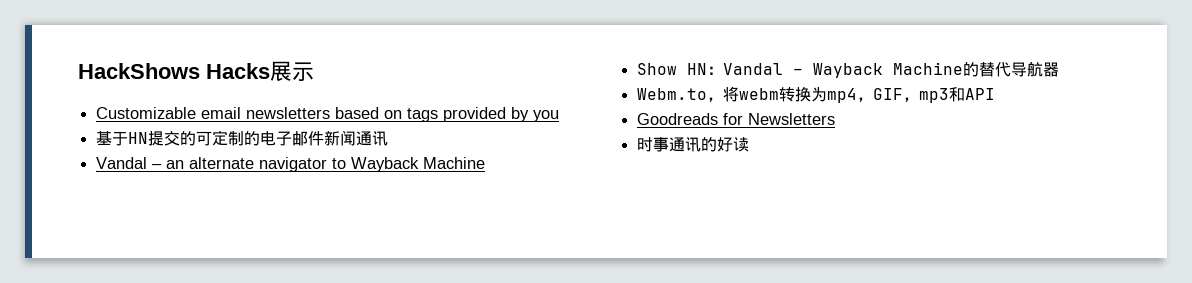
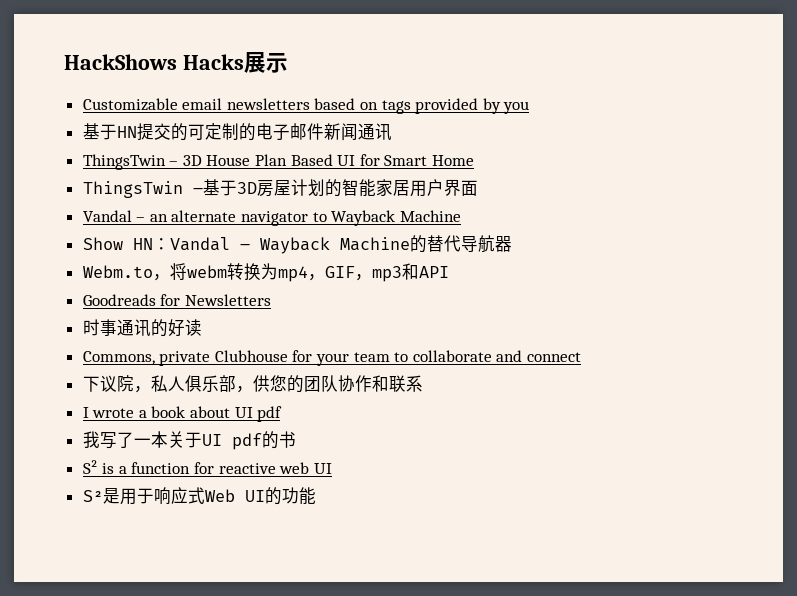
+ ThingsTwin – 3D House Plan Based UI for Smart Home
+ ThingsTwin –基于3D房屋计划的智能家居用户界面
+ Commons, private Clubhouse for your team to collaborate and connect
+ 下议院，私人俱乐部，供您的团队协作和联系
+ I wrote a book about UI pdf
+ 我写了一本关于UI pdf的书
+ S² is a function for reactive web UI
+ S²是用于响应式Web UI的功能

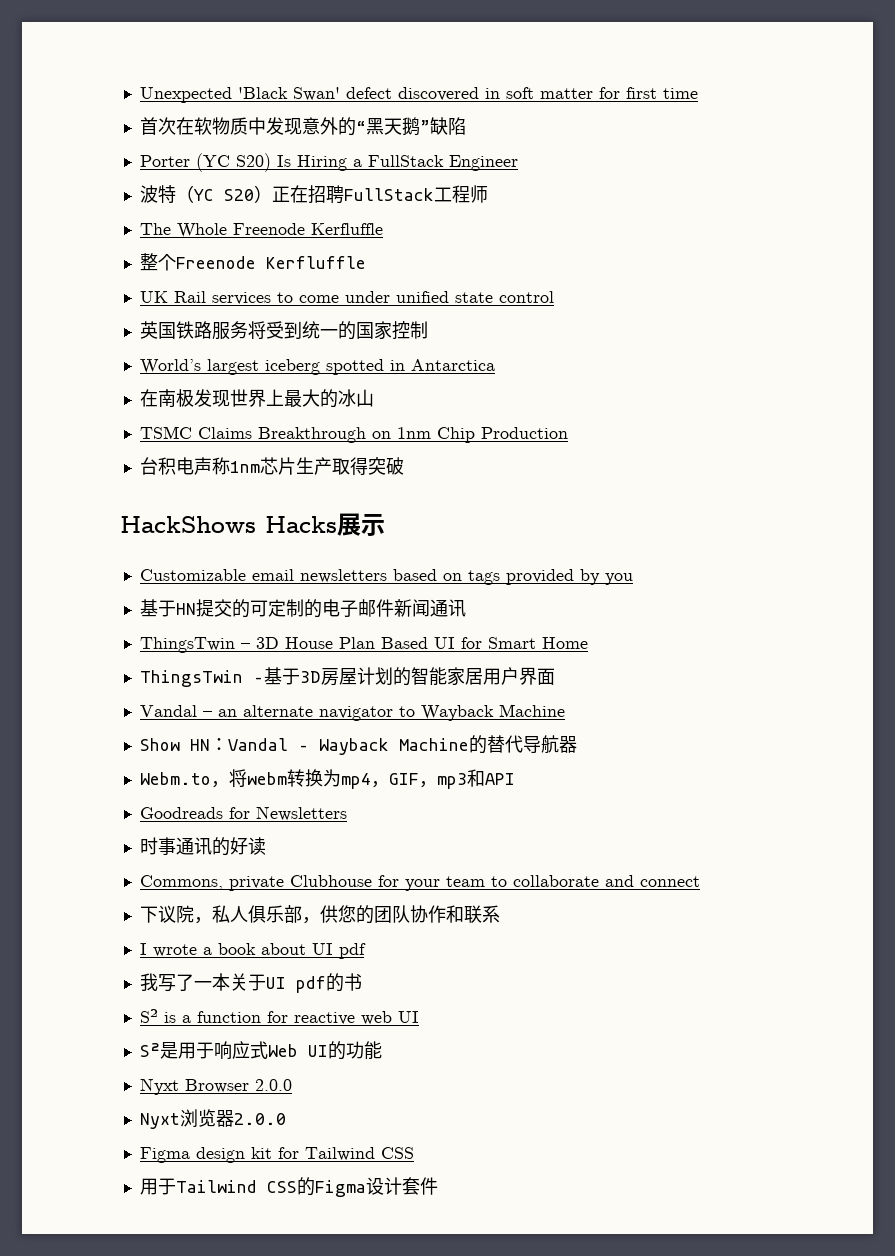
+ Unexpected 'Black Swan' defect discovered in soft matter for first time
+ 首次在软物质中发现意外的“黑天鹅”缺陷
+ Porter (YC S20) Is Hiring a FullStack Engineer
+ 波特（YC S20）正在招聘FullStack工程师
+ The Whole Freenode Kerfluffle
+ 整个Freenode Kerfluffle
+ UK Rail services to come under unified state control
+ 英国铁路服务将受到统一的国家控制
+ World’s largest iceberg spotted in Antarctica
+ 在南极发现世界上最大的冰山
+ TSMC Claims Breakthrough on 1nm Chip Production
+ 台积电声称1nm芯片生产取得突破
+ Nyxt Browser 2.0.0
+ Nyxt浏览器2.0.0
+ Figma design kit for Tailwind CSS
+ 用于Tailwind CSS的Figma设计套件

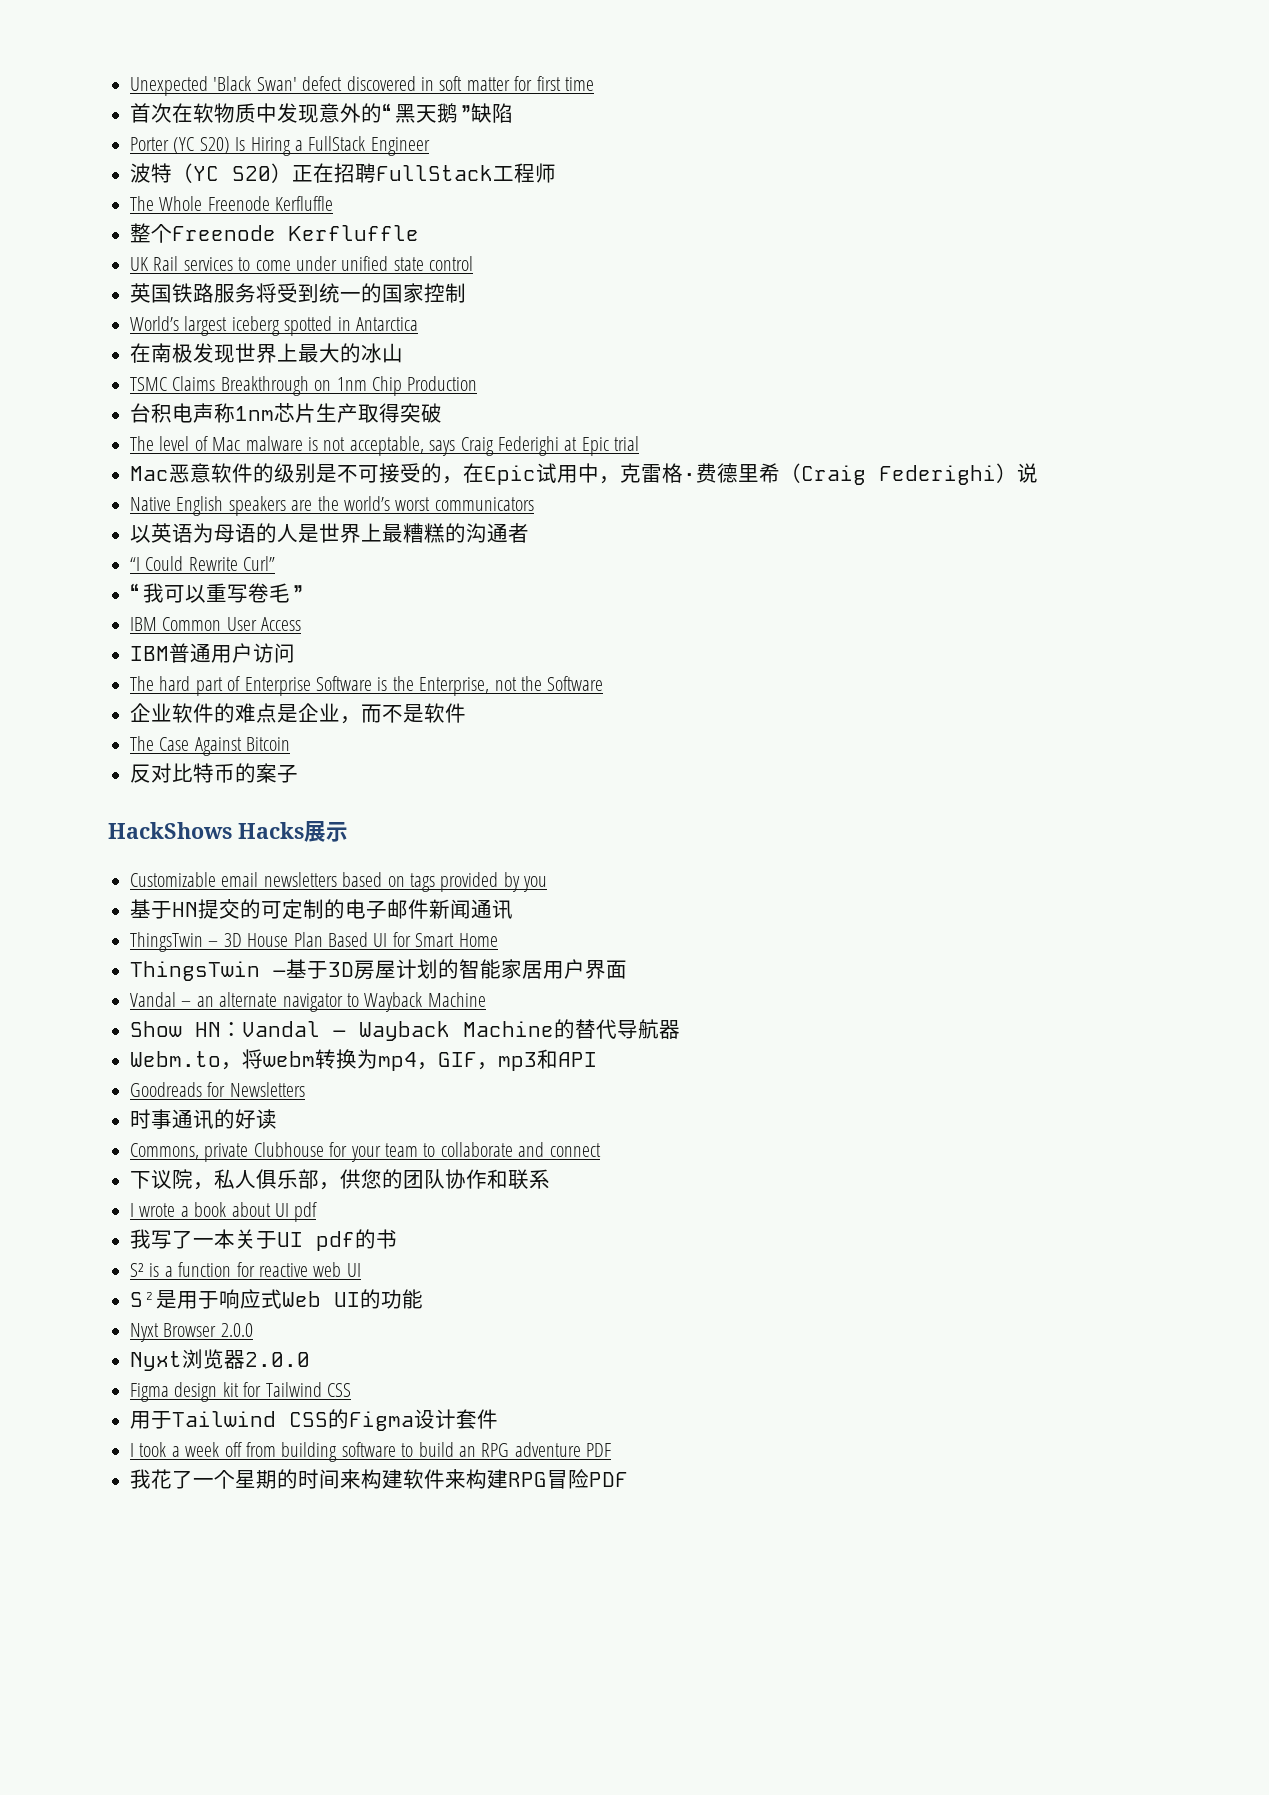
+ The level of Mac malware is not acceptable, says Craig Federighi at Epic trial
+ Mac恶意软件的级别是不可接受的，在Epic试用中，克雷格·费德里希（Craig Federighi）说
+ Native English speakers are the world’s worst communicators
+ 以英语为母语的人是世界上最糟糕的沟通者
+ “I Could Rewrite Curl”
+ “我可以重写卷毛”
+ IBM Common User Access
+ IBM普通用户访问
+ The hard part of Enterprise Software is the Enterprise, not the Software
+ 企业软件的难点是企业，而不是软件
+ The Case Against Bitcoin
+ 反对比特币的案子
+ I took a week off from building software to build an RPG adventure PDF
+ 我花了一个星期的时间来构建软件来构建RPG冒险PDF

